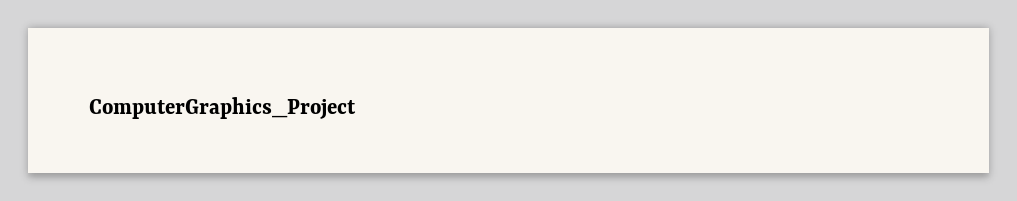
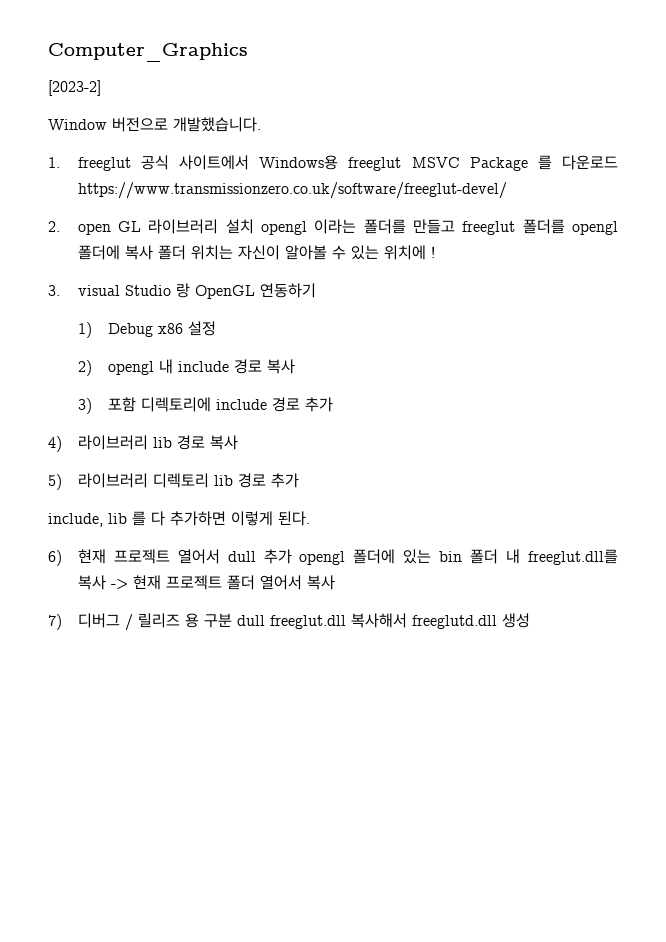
- ComputerGraphics_Project
+ Computer_Graphics
+ [2023-2]
+ Window 버전으로 개발했습니다.
+ 1. freeglut 공식 사이트에서 Windows용 freeglut MSVC Package 를 다운로드 https://www.transmissionzero.co.uk/software/freeglut-devel/
+ 2. open GL 라이브러리 설치 opengl 이라는 폴더를 만들고 freeglut 폴더를 opengl 폴더에 복사 폴더 위치는 자신이 알아볼 수 있는 위치에 !
+ 3. visual Studio 랑 OpenGL 연동하기
+ 1) Debug x86 설정
+ 2) opengl 내 include 경로 복사
+ 3) 포함 디렉토리에 include 경로 추가
+ 4) 라이브러리 lib 경로 복사
+ 5) 라이브러리 디렉토리 lib 경로 추가
+ include, lib 를 다 추가하면 이렇게 된다.
+ 6) 현재 프로젝트 열어서 dull 추가 opengl 폴더에 있는 bin 폴더 내 freeglut.dll를 복사 -> 현재 프로젝트 폴더 열어서 복사
+ 7) 디버그 / 릴리즈 용 구분 dull freeglut.dll 복사해서 freeglutd.dll 생성

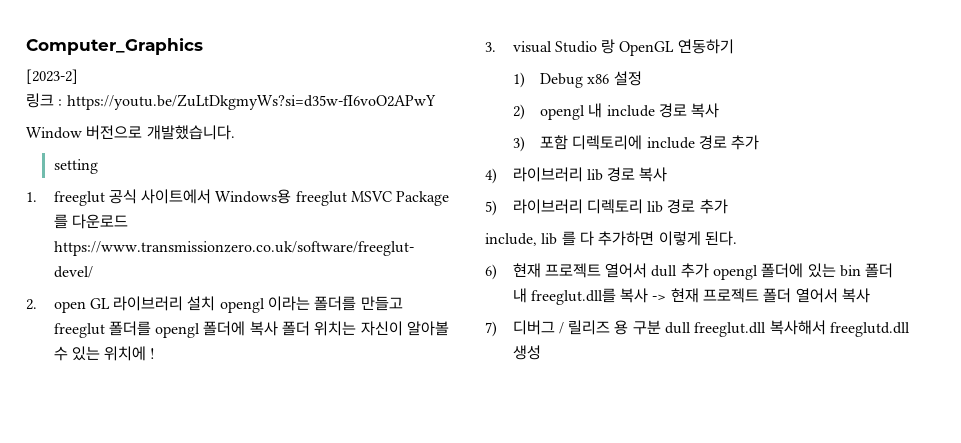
+ 링크 : https://youtu.be/ZuLtDkgmyWs?si=d35w-fI6voO2APwY
+ setting

